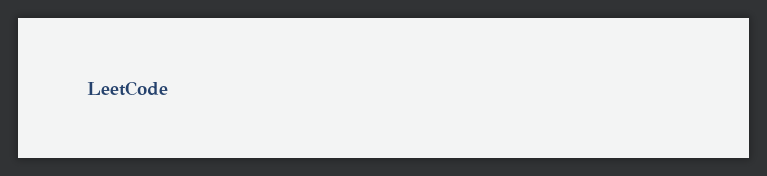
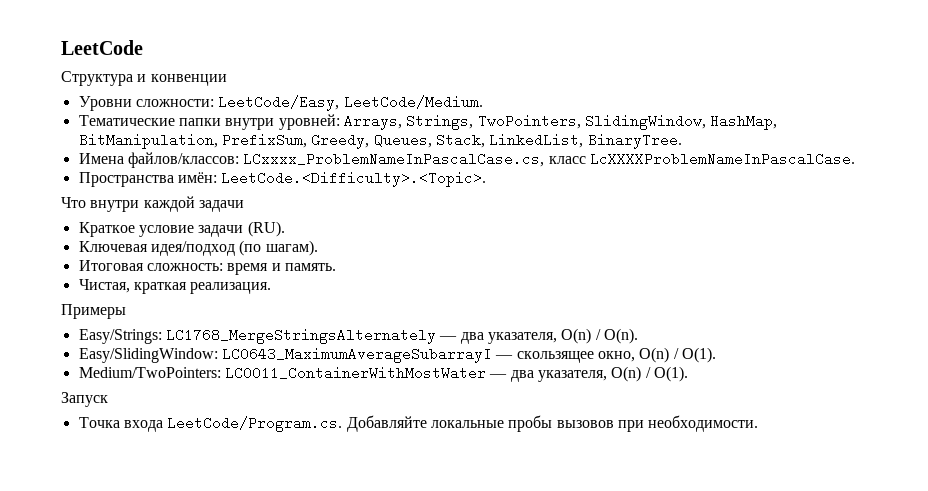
+ Структура и конвенции
+ Уровни сложности: LeetCode/Easy, LeetCode/Medium.
+ Тематические папки внутри уровней: Arrays, Strings, TwoPointers, SlidingWindow, HashMap, BitManipulation, PrefixSum, Greedy, Queues, Stack, LinkedList, BinaryTree.
+ Имена файлов/классов: LCxxxx_ProblemNameInPascalCase.cs, класс LcXXXXProblemNameInPascalCase.
+ Пространства имён: LeetCode.<Difficulty>.<Topic>.
+ Что внутри каждой задачи
+ Краткое условие задачи (RU).
+ Ключевая идея/подход (по шагам).
+ Итоговая сложность: время и память.
+ Чистая, краткая реализация.
+ Примеры
+ Easy/Strings: LC1768_MergeStringsAlternately — два указателя, O(n) / O(n).
+ Easy/SlidingWindow: LC0643_MaximumAverageSubarrayI — скользящее окно, O(n) / O(1).
+ Medium/TwoPointers: LC0011_ContainerWithMostWater — два указателя, O(n) / O(1).
+ Запуск
+ Точка входа LeetCode/Program.cs. Добавляйте локальные пробы вызовов при необходимости.

